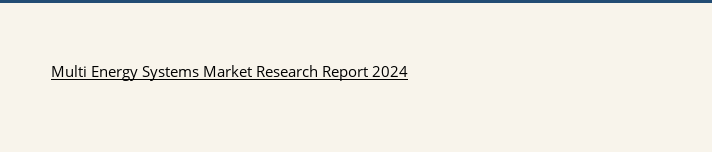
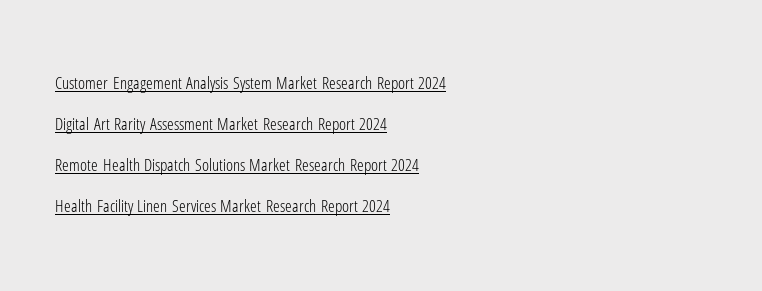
- Multi Energy Systems Market Research Report 2024
+ Customer Engagement Analysis System Market Research Report 2024
+ Digital Art Rarity Assessment Market Research Report 2024
+ Remote Health Dispatch Solutions Market Research Report 2024
+ Health Facility Linen Services Market Research Report 2024

